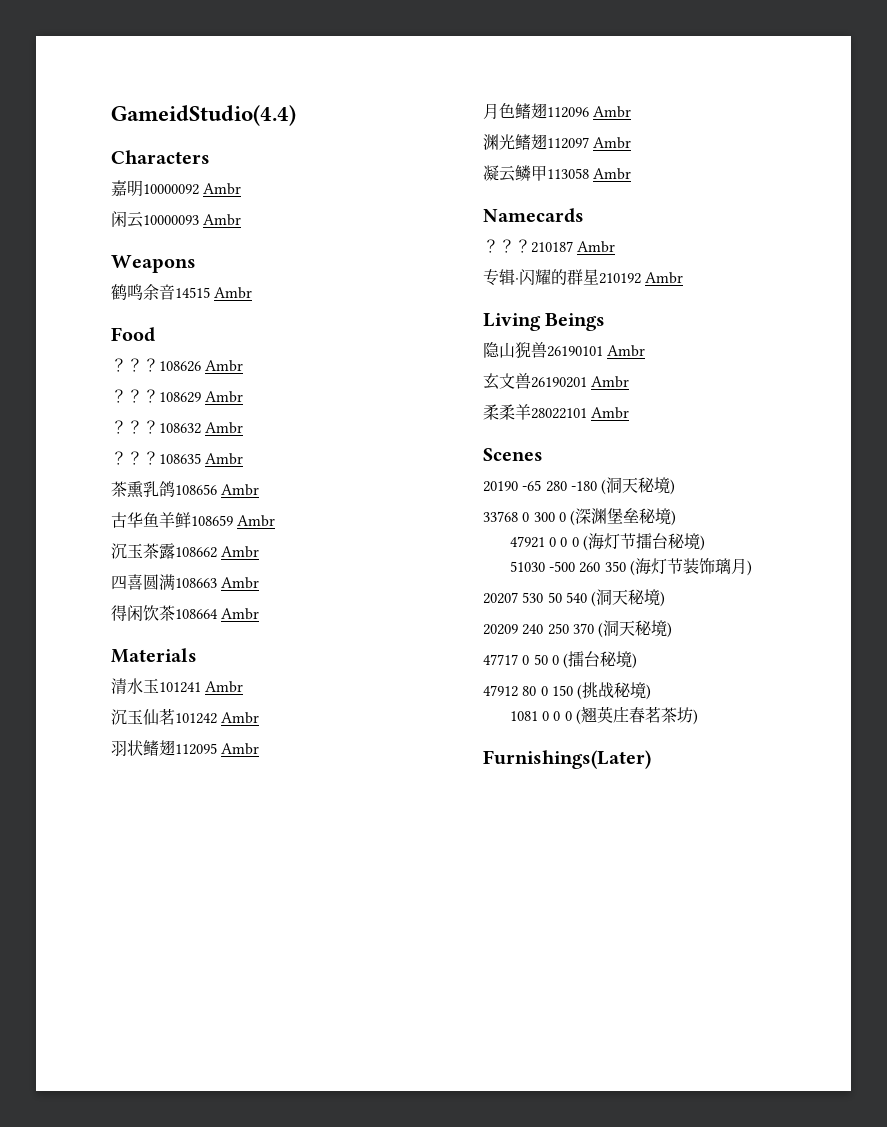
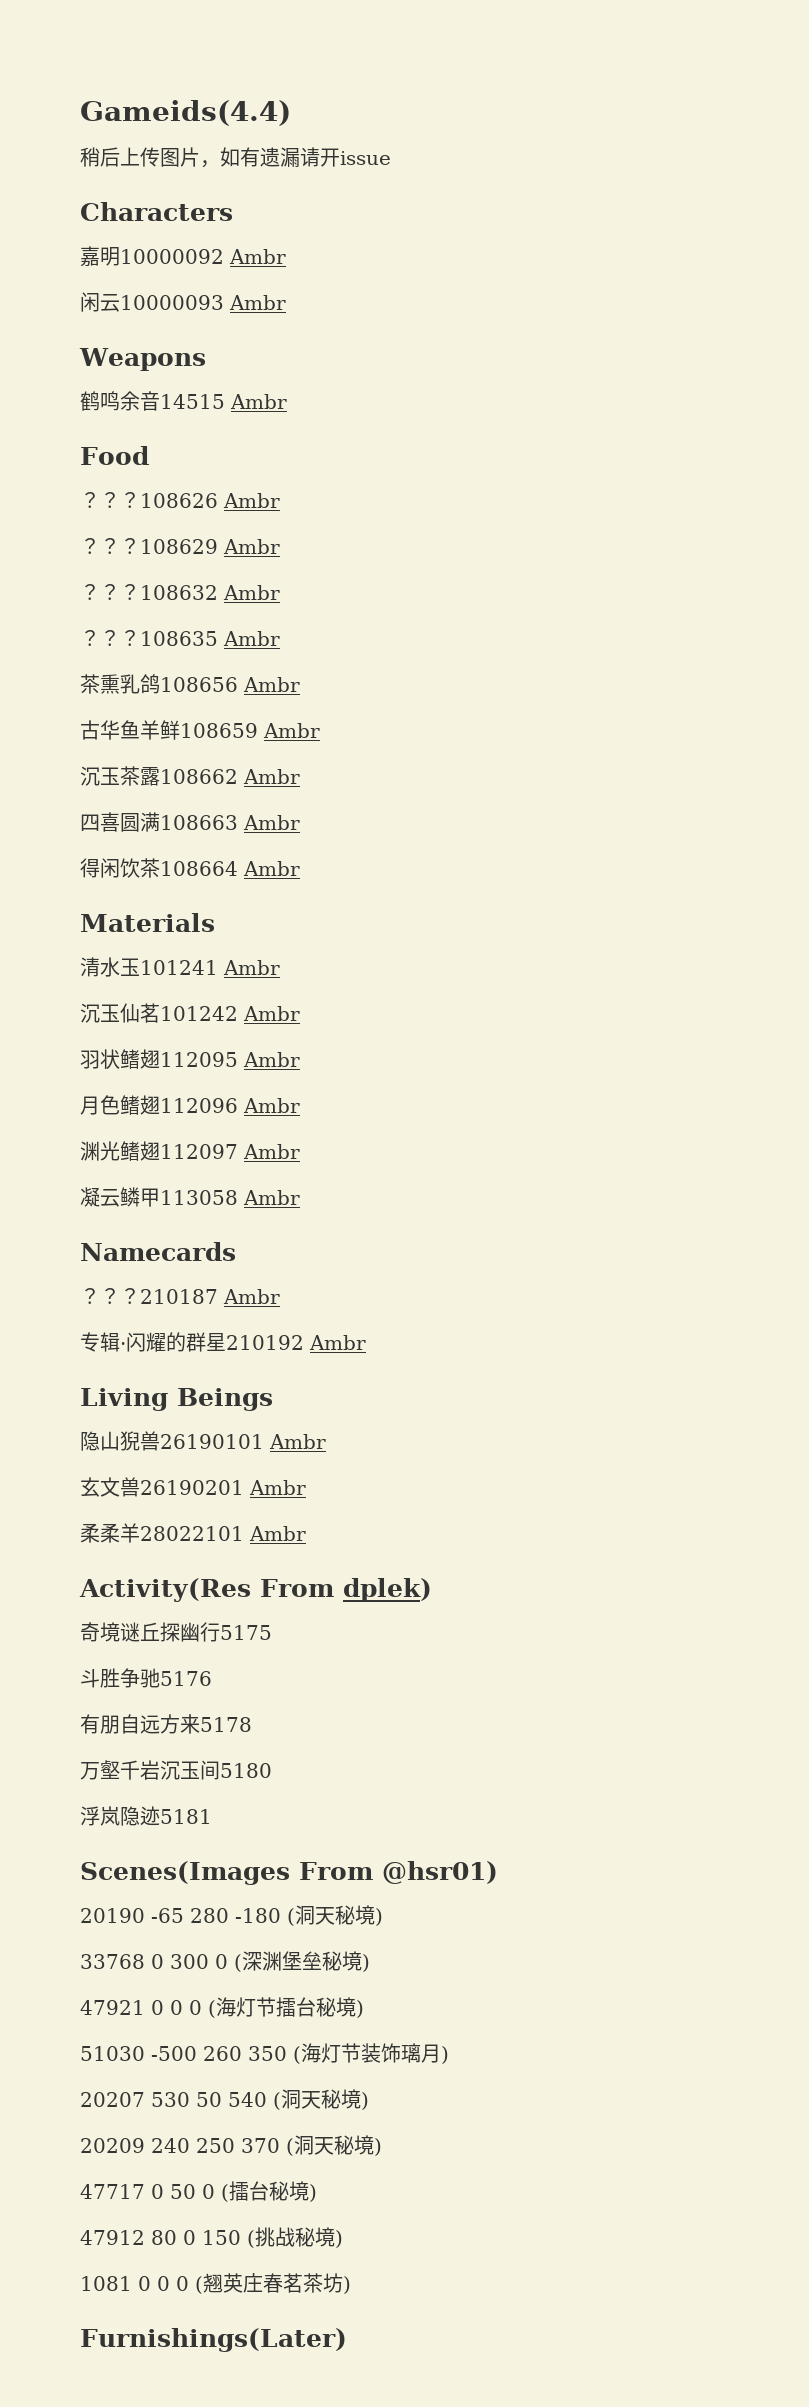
- GameidStudio(4.4)
+ Gameids(4.4)
+ 稍后上传图片，如有遗漏请开issue
- Scenes
+ Activity(Res From dplek)
+ 奇境谜丘探幽行5175
+ 斗胜争驰5176
+ 有朋自远方来5178
+ 万壑千岩沉玉间5180
+ 浮岚隐迹5181
+ Scenes(Images From @hsr01)

